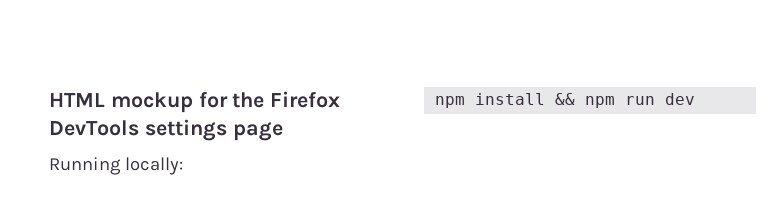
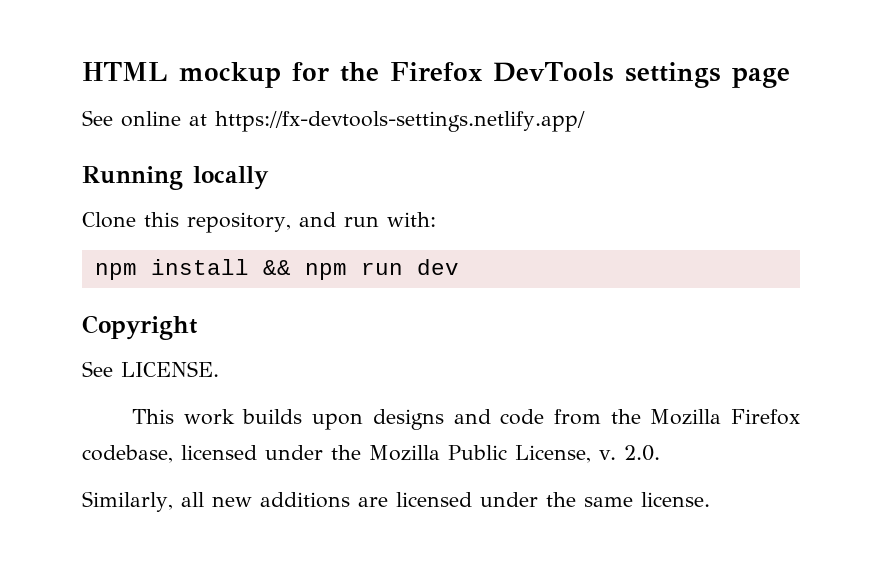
- Running locally:
+ See online at https://fx-devtools-settings.netlify.app/
+ Running locally
+ Clone this repository, and run with:
+ Copyright
+ See LICENSE.
+ This work builds upon designs and code from the Mozilla Firefox codebase, licensed under the Mozilla Public License, v. 2.0.
+ Similarly, all new additions are licensed under the same license.

